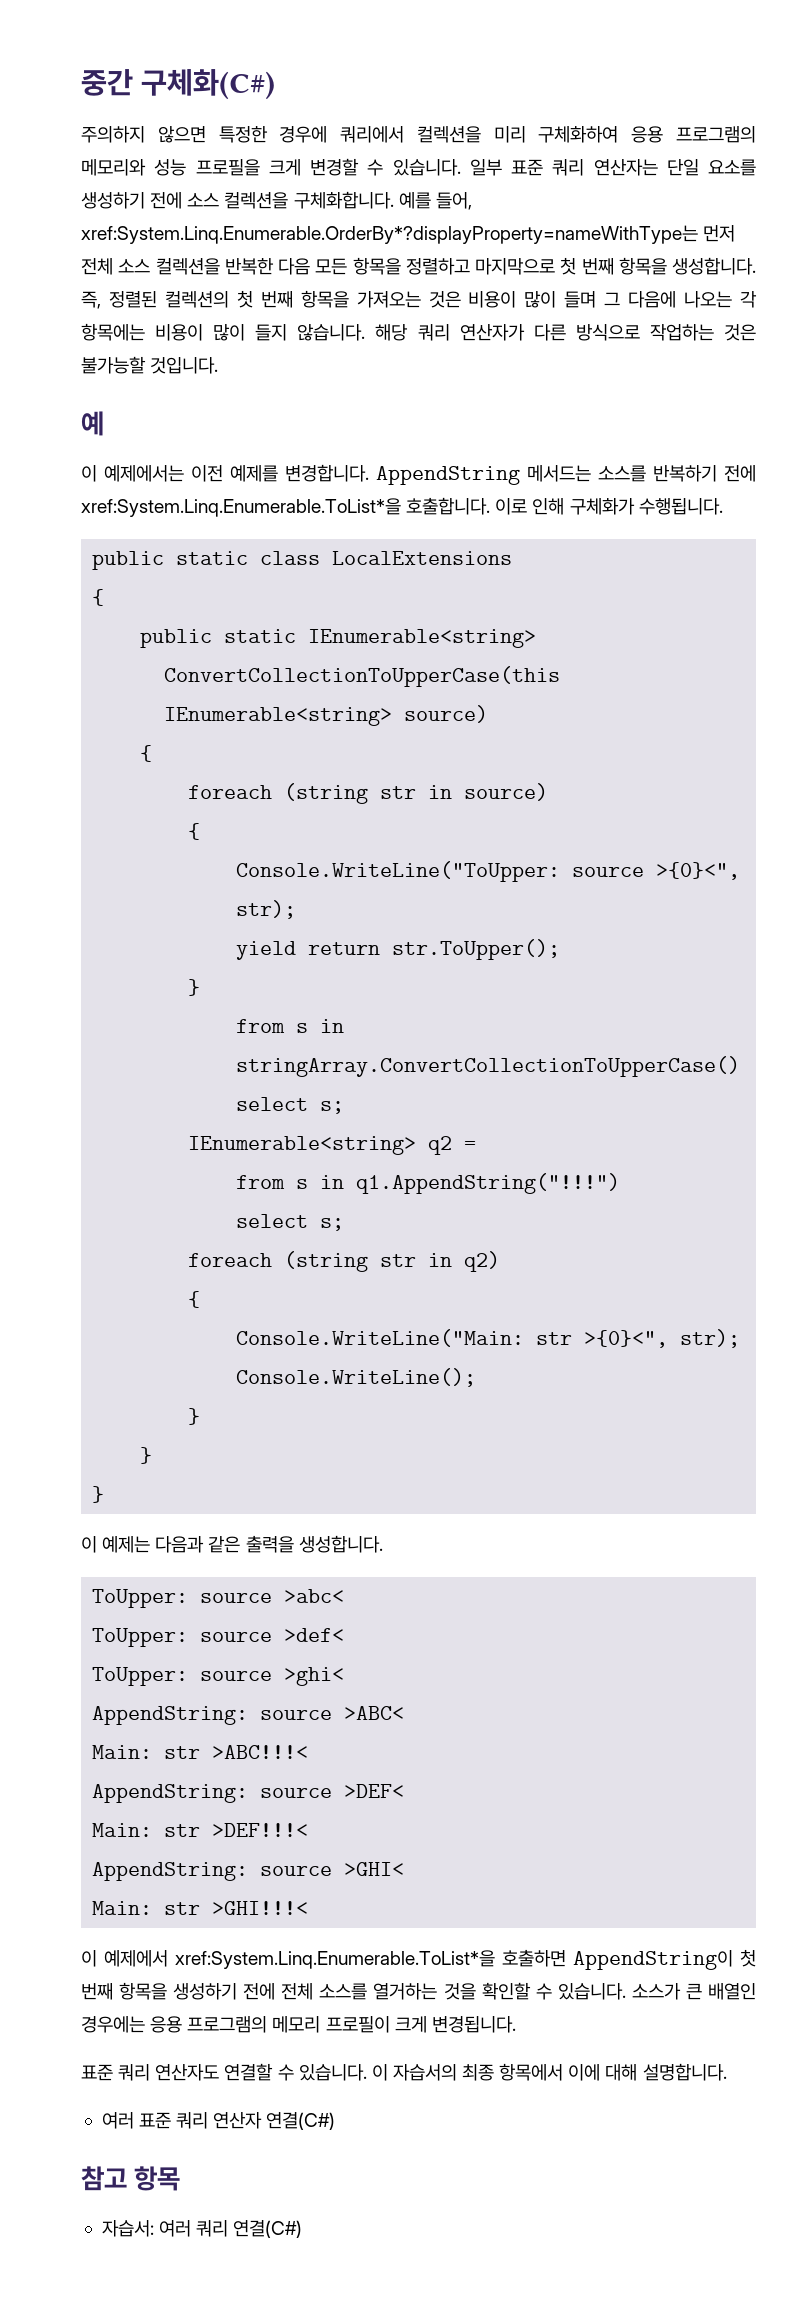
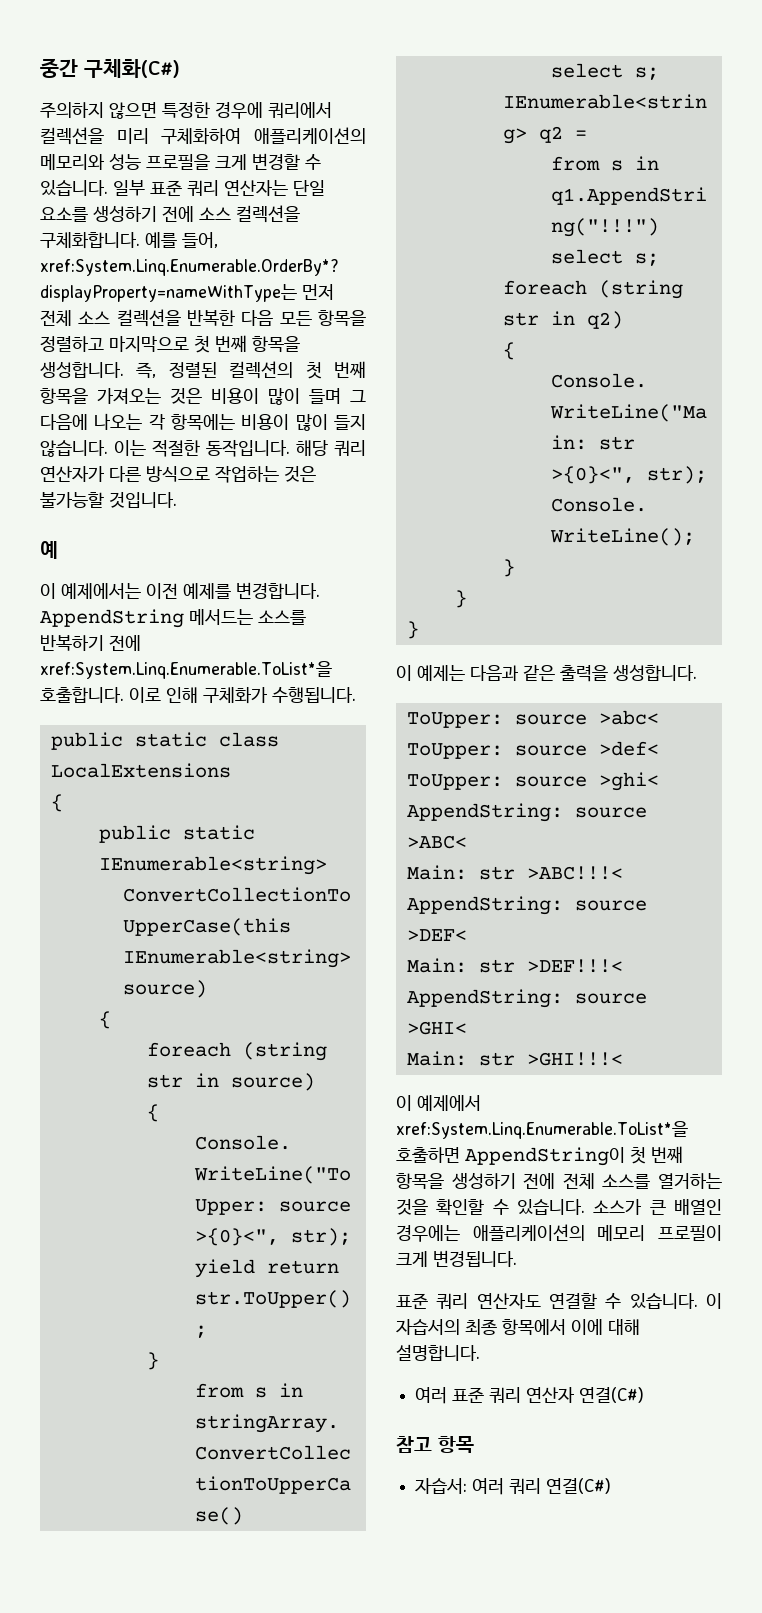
- 주의하지 않으면 특정한 경우에 쿼리에서 컬렉션을 미리 구체화하여 응용 프로그램의 메모리와 성능 프로필을 크게 변경할 수 있습니다.
+ 주의하지 않으면 특정한 경우에 쿼리에서 컬렉션을 미리 구체화하여 애플리케이션의 메모리와 성능 프로필을 크게 변경할 수 있습니다.
+ 이는 적절한 동작입니다.
- 소스가 큰 배열인 경우에는 응용 프로그램의 메모리 프로필이 크게 변경됩니다.
+ 소스가 큰 배열인 경우에는 애플리케이션의 메모리 프로필이 크게 변경됩니다.

